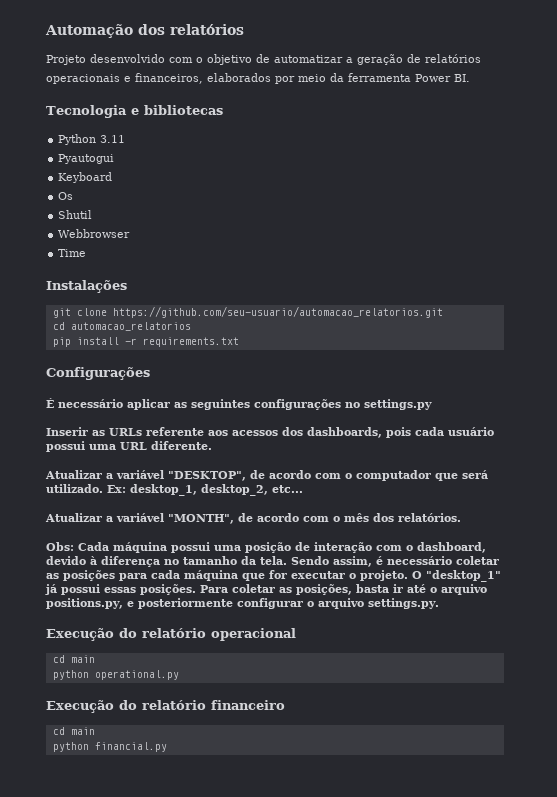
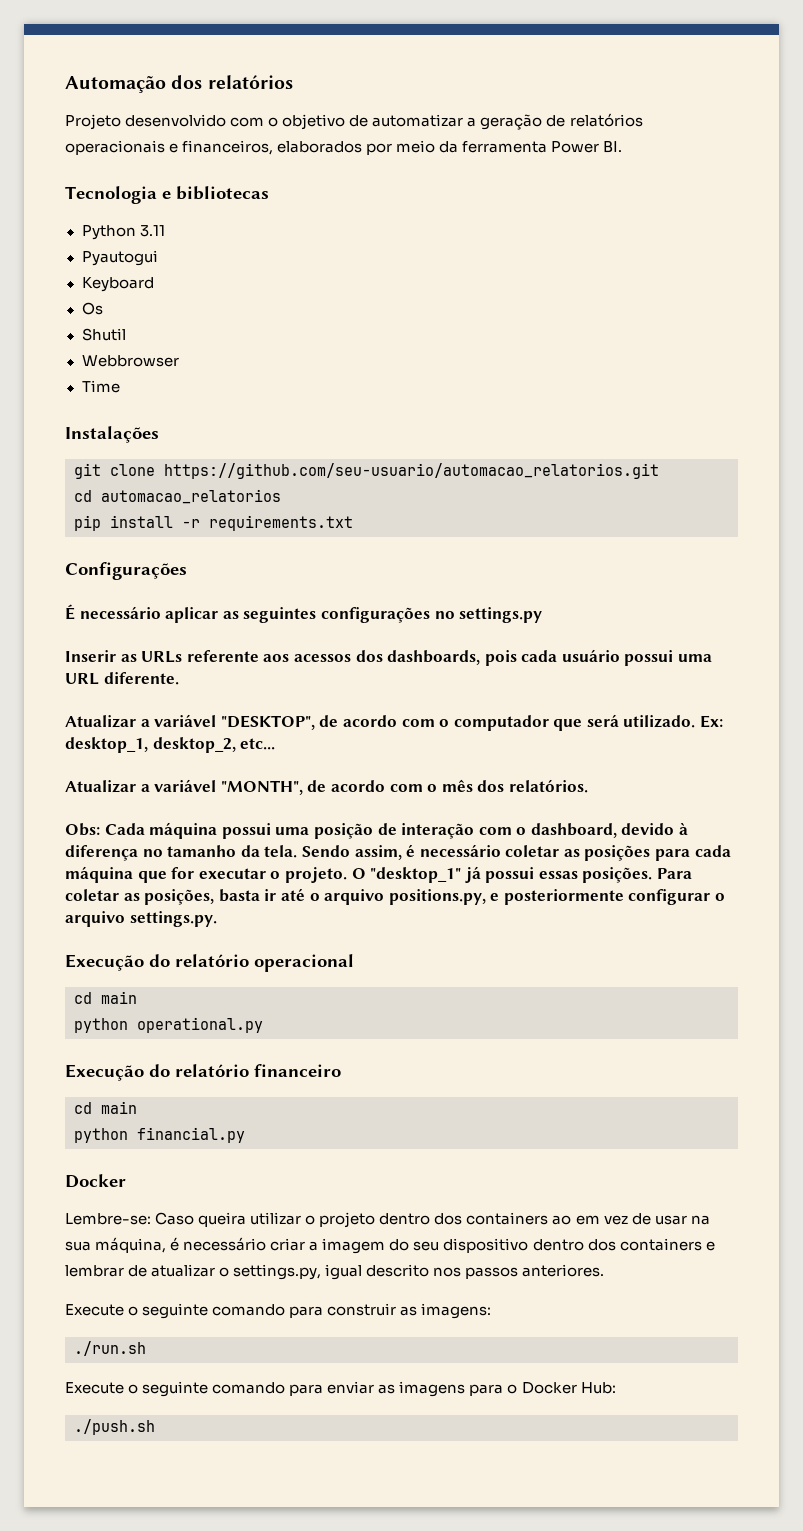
  python financial.py
+ Docker
+ Lembre-se: Caso queira utilizar o projeto dentro dos containers ao em vez de usar na sua máquina, é necessário criar a imagem do seu dispositivo dentro dos containers e lembrar de atualizar o settings.py, igual descrito nos passos anteriores.
+ Execute o seguinte comando para construir as imagens:
+ ./run.sh
+ Execute o seguinte comando para enviar as imagens para o Docker Hub:
+ ./push.sh

